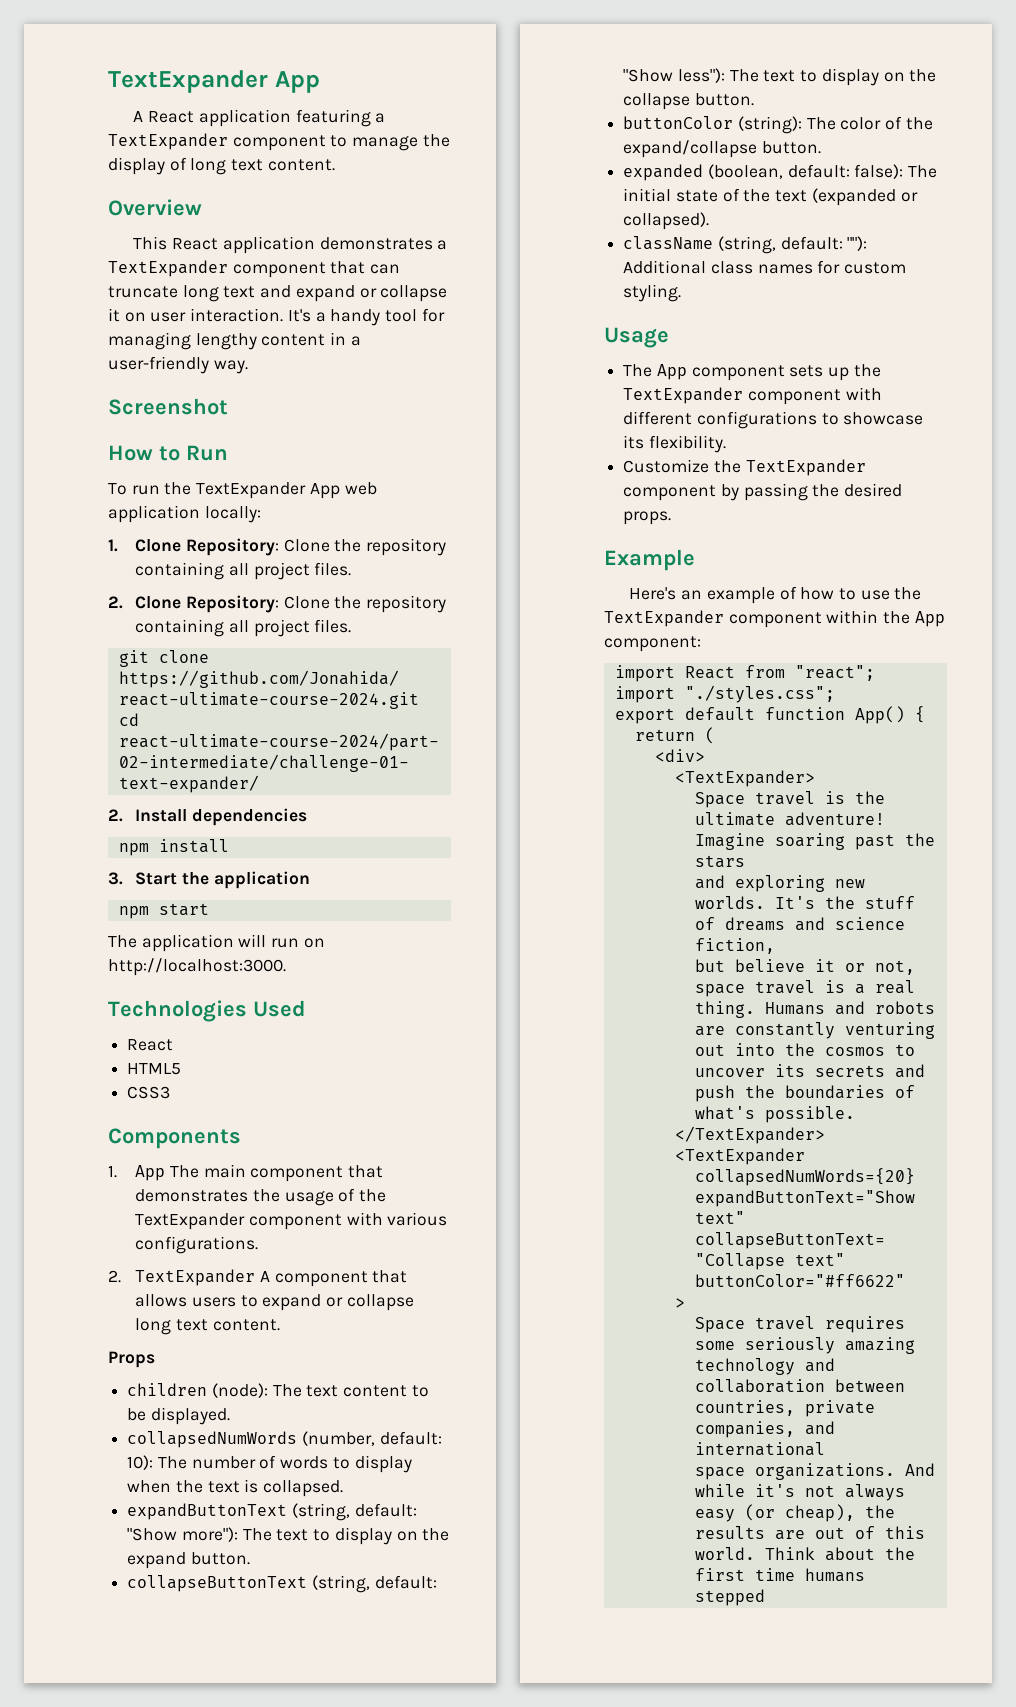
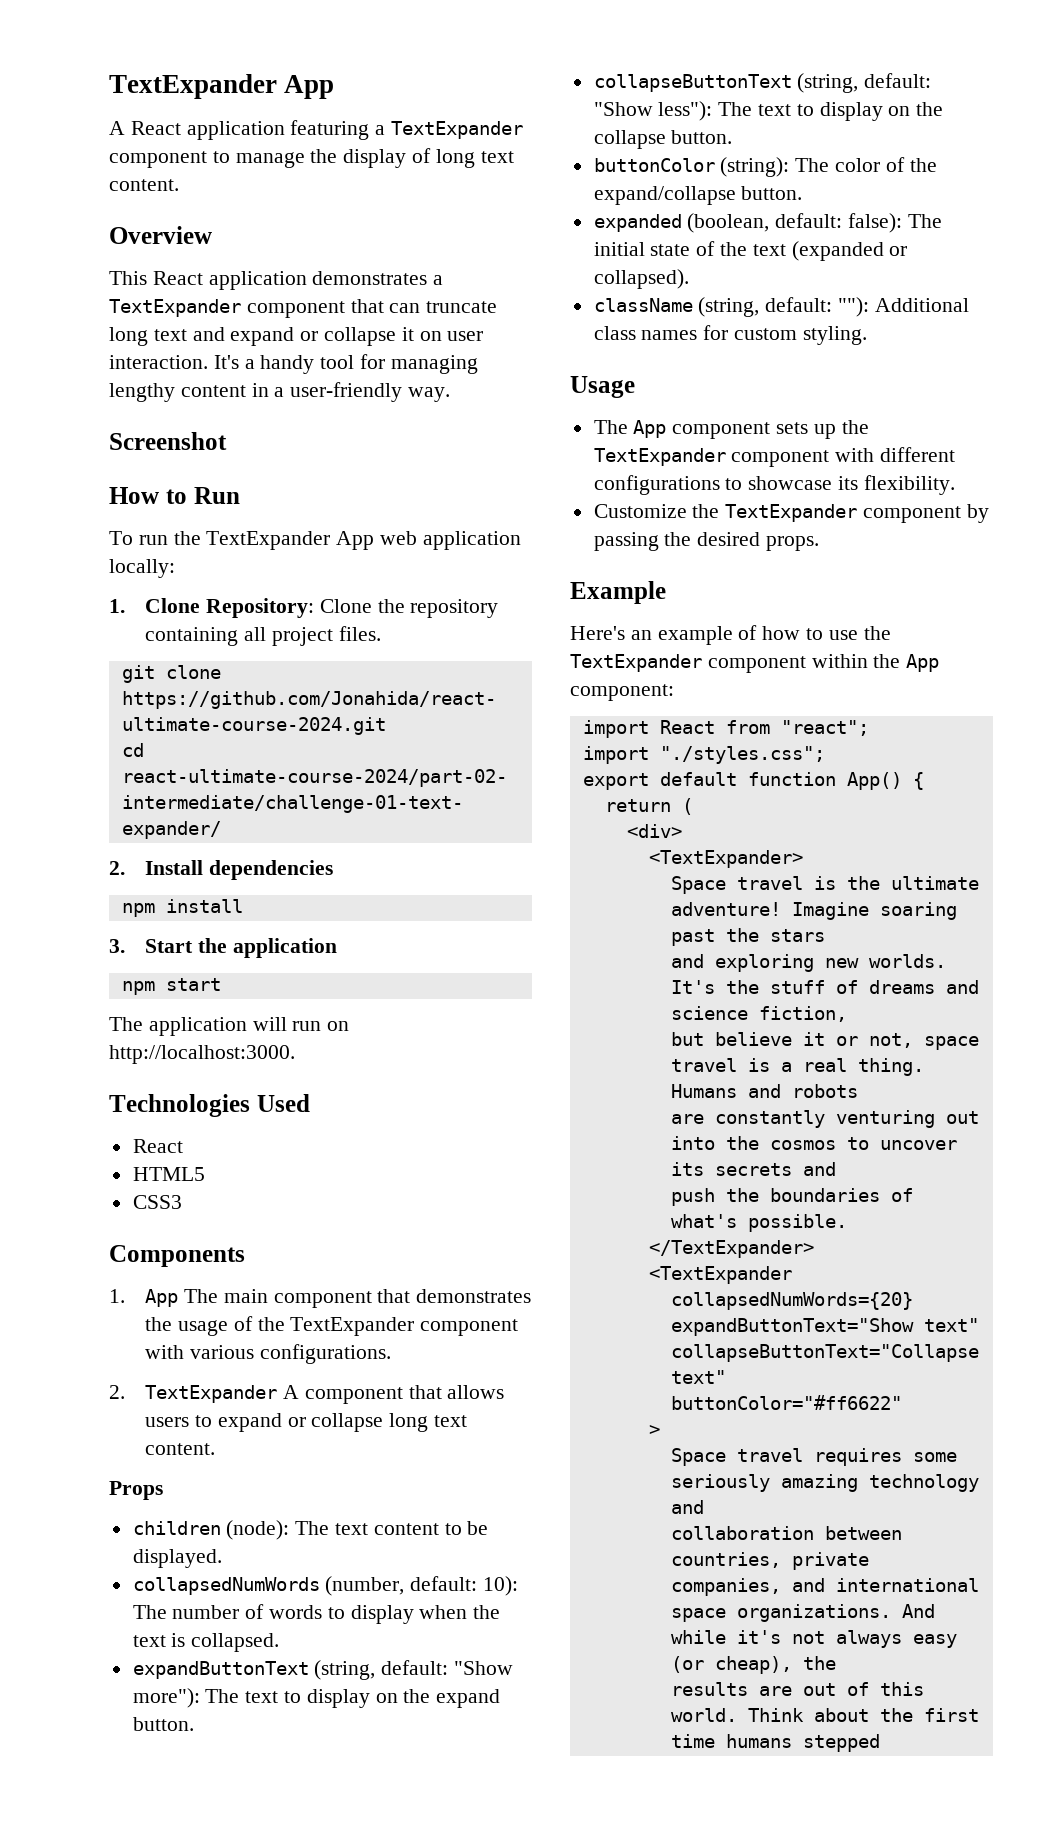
- 2. Clone Repository: Clone the repository containing all project files.

